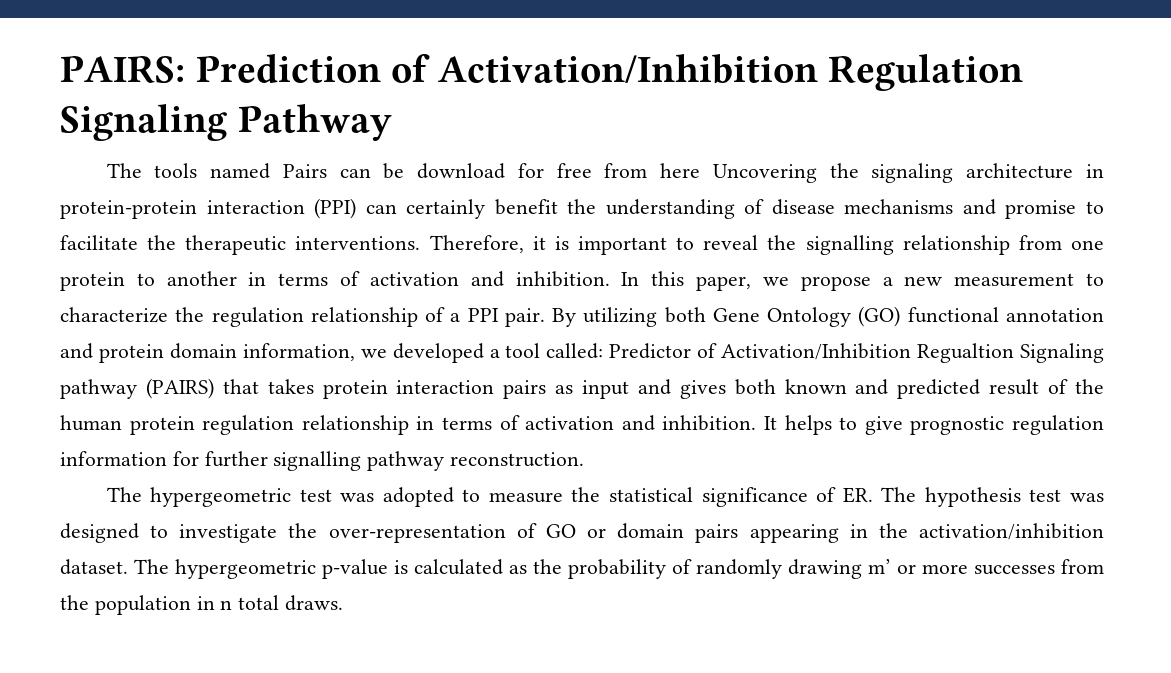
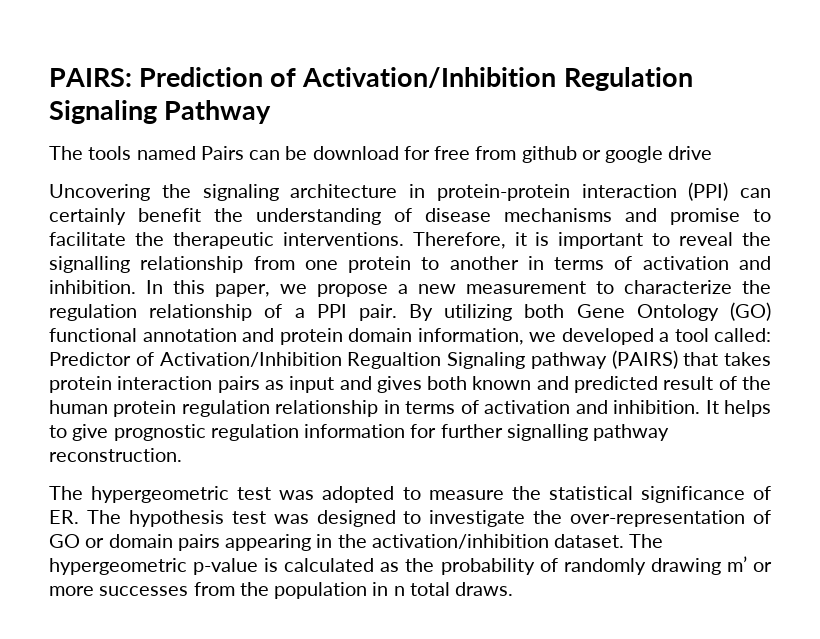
- The tools named Pairs can be download for free from here Uncovering the signaling architecture in protein-protein interaction (PPI) can certainly benefit the understanding of disease mechanisms and promise to facilitate the therapeutic interventions.
+ The tools named Pairs can be download for free from github or google drive
+ Uncovering the signaling architecture in protein-protein interaction (PPI) can certainly benefit the understanding of disease mechanisms and promise to facilitate the therapeutic interventions.

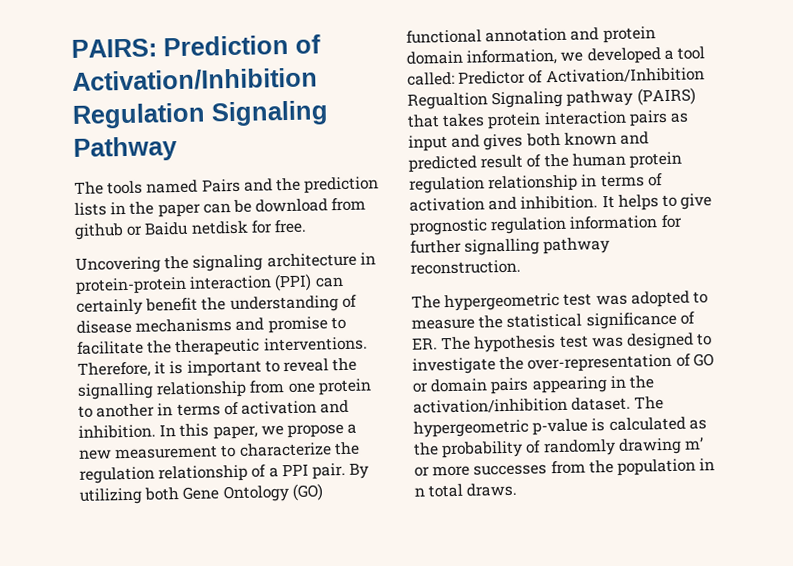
- The tools named Pairs can be download for free from github or google drive
+ The tools named Pairs and the prediction lists in the paper can be download from github or Baidu netdisk for free.

